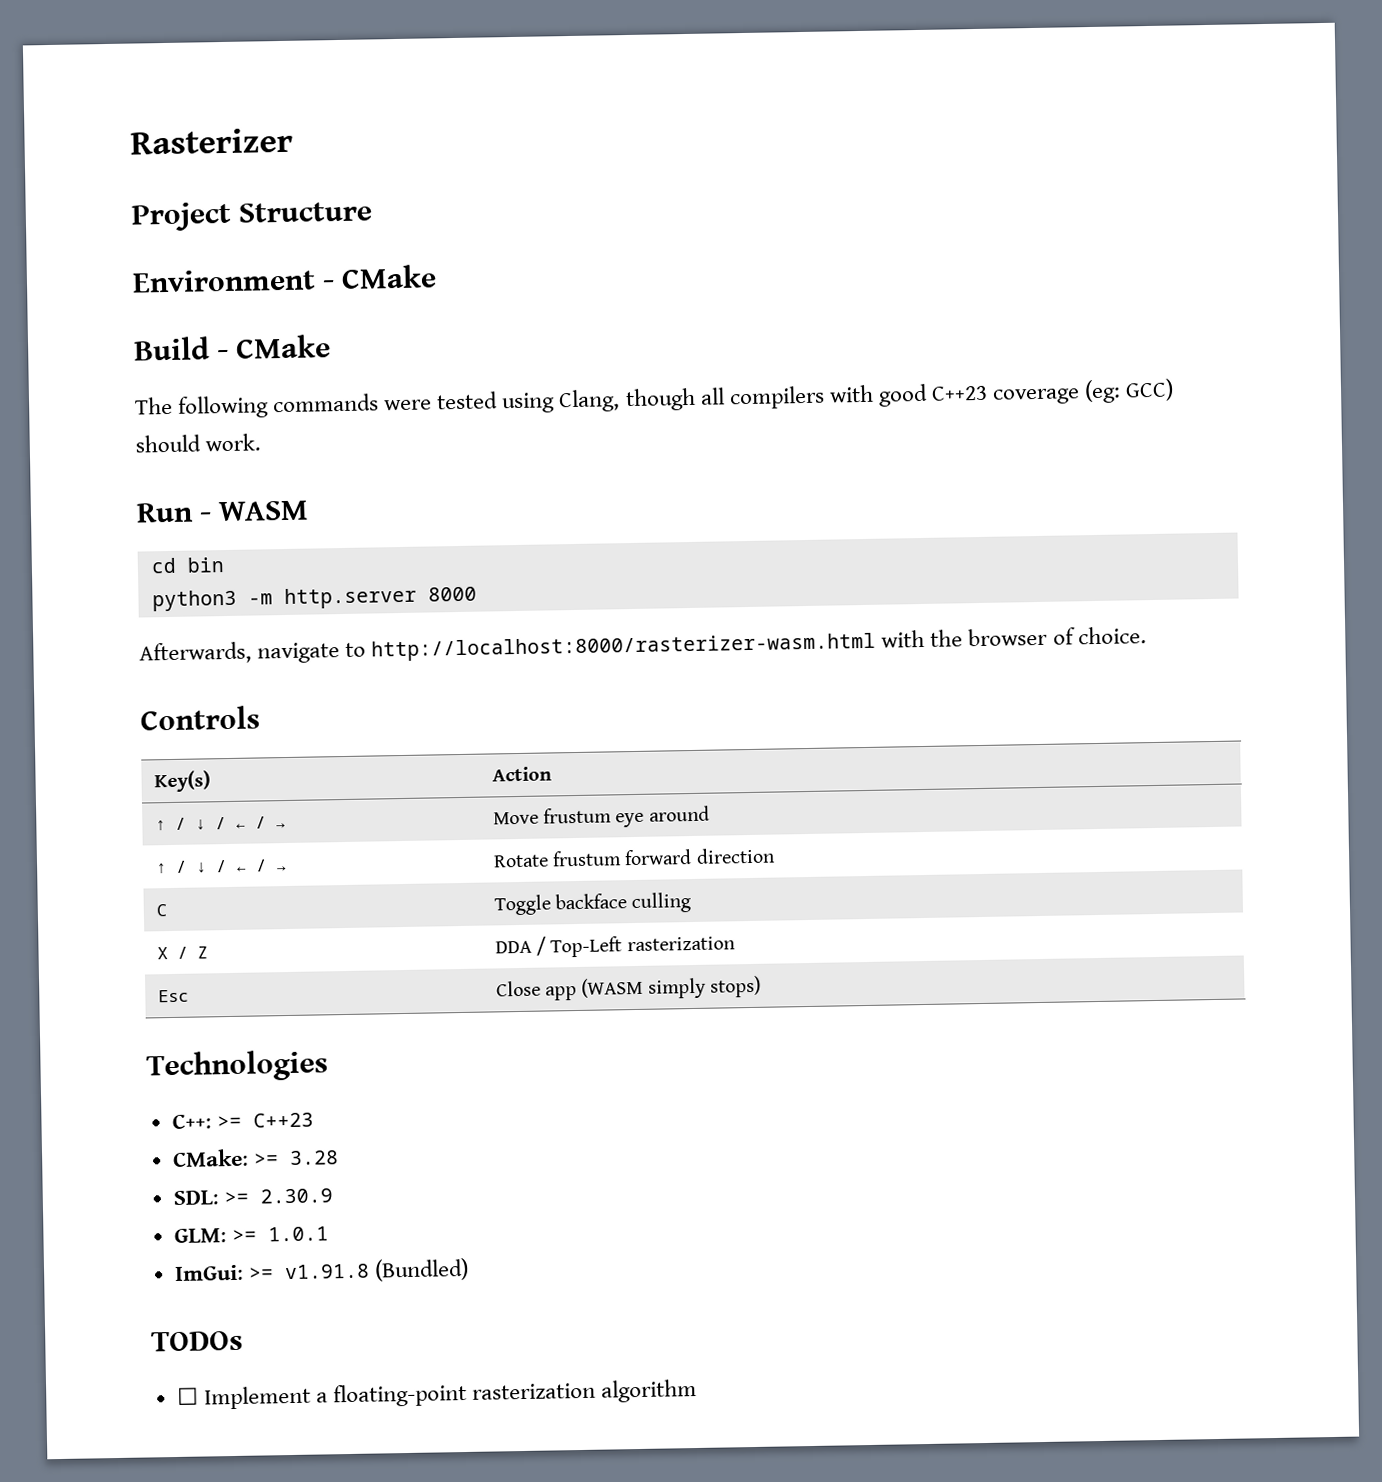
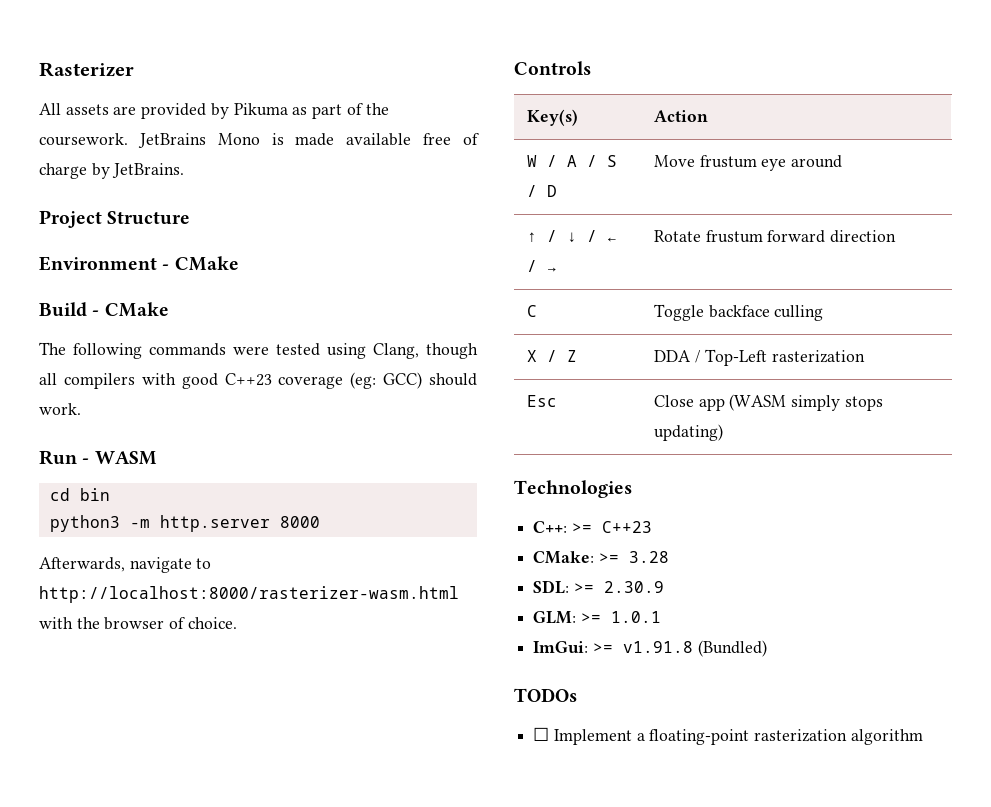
+ All assets are provided by Pikuma as part of the coursework. JetBrains Mono is made available free of charge by JetBrains.
- ↑ / ↓ / ← / → | Move frustum eye around
+ W / A / S / D | Move frustum eye around
- Esc | Close app (WASM simply stops)
+ Esc | Close app (WASM simply stops updating)

